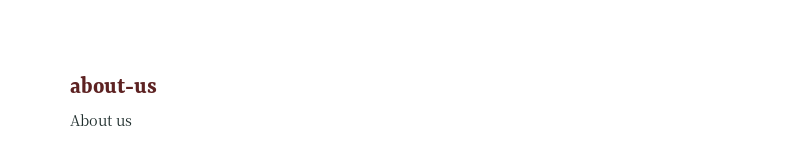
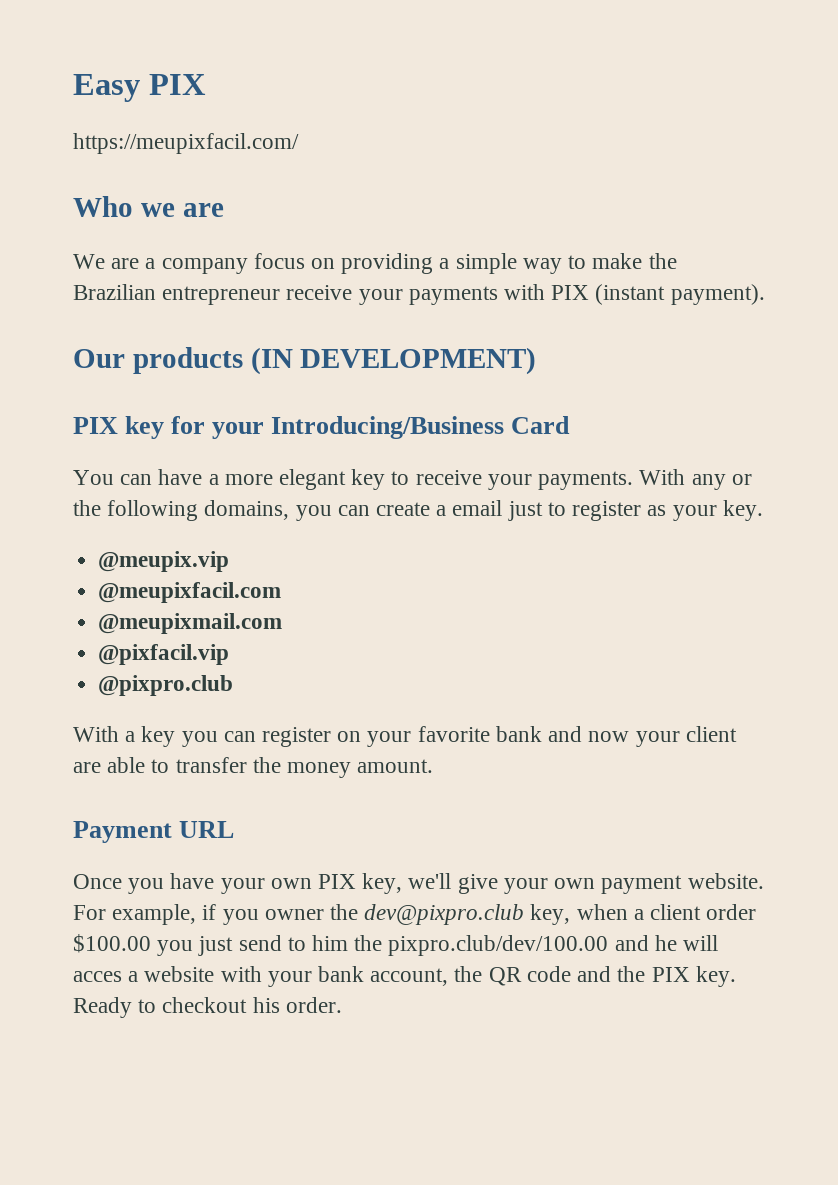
- about-us
- About us
+ Easy PIX
+ https://meupixfacil.com/
+ Who we are
+ We are a company focus on providing a simple way to make the Brazilian entrepreneur receive your payments with PIX (instant payment).
+ Our products (IN DEVELOPMENT)
+ PIX key for your Introducing/Business Card
+ You can have a more elegant key to receive your payments. With any or the following domains, you can create a email just to register as your key.
+ @meupix.vip
+ @meupixfacil.com
+ @meupixmail.com
+ @pixfacil.vip
+ @pixpro.club
+ With a key you can register on your favorite bank and now your client are able to transfer the money amount.
+ Payment URL
+ Once you have your own PIX key, we'll give your own payment website. For example, if you owner the dev@pixpro.club key, when a client order $100.00 you just send to him the pixpro.club/dev/100.00 and he will acces a website with your bank account, the QR code and the PIX key. Ready to checkout his order.

